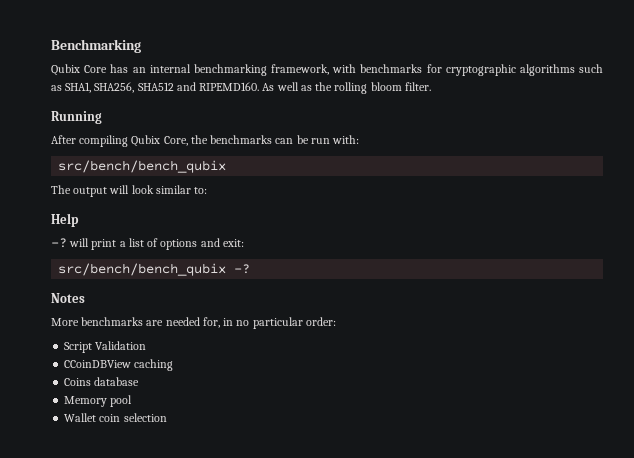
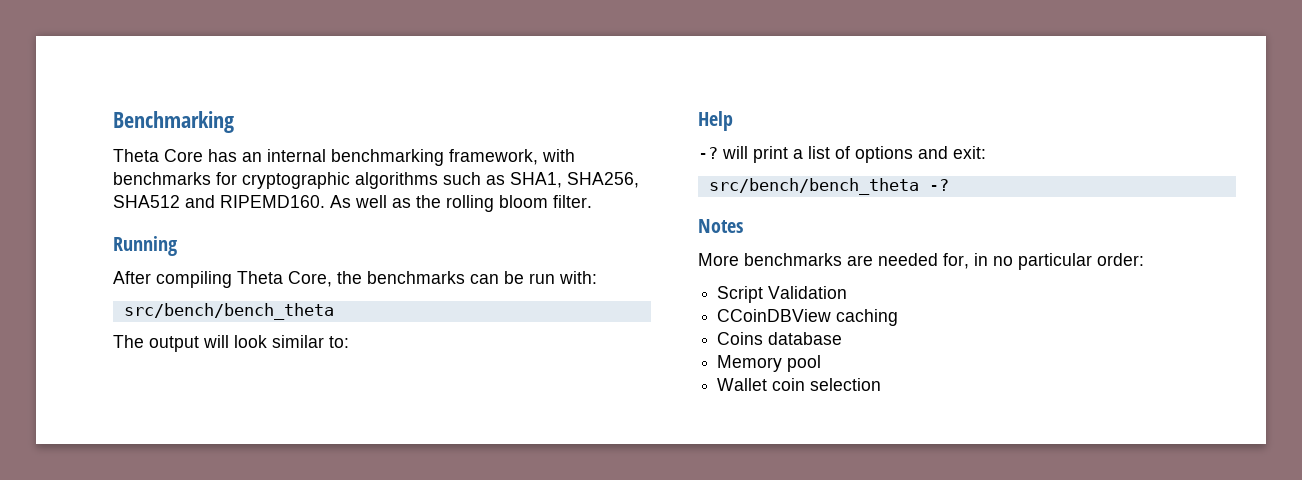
- Qubix Core has an internal benchmarking framework, with benchmarks for cryptographic algorithms such as SHA1, SHA256, SHA512 and RIPEMD160.
+ Theta Core has an internal benchmarking framework, with benchmarks for cryptographic algorithms such as SHA1, SHA256, SHA512 and RIPEMD160.
- After compiling Qubix Core, the benchmarks can be run with:
- src/bench/bench_qubix
+ After compiling Theta Core, the benchmarks can be run with:
+ src/bench/bench_theta
- src/bench/bench_qubix -?
+ src/bench/bench_theta -?

